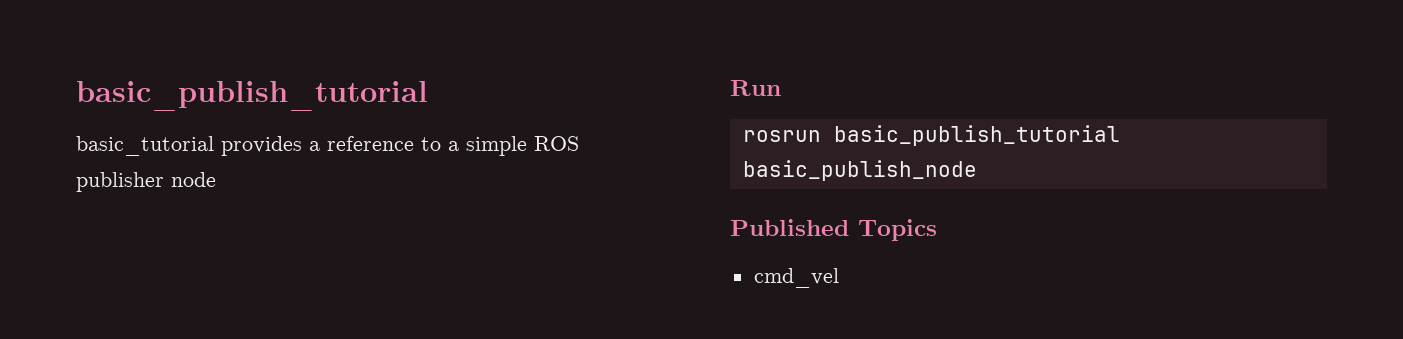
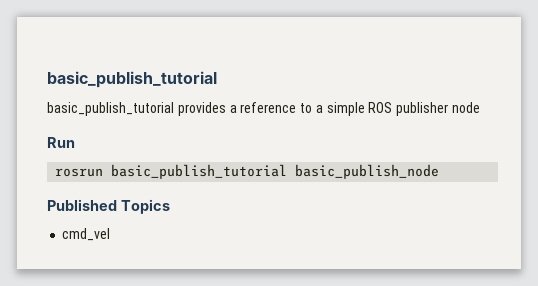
- basic_tutorial provides a reference to a simple ROS publisher node
+ basic_publish_tutorial provides a reference to a simple ROS publisher node

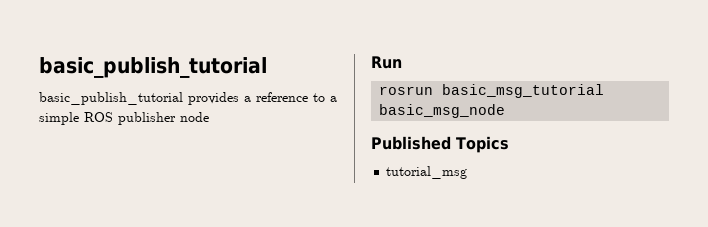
- rosrun basic_publish_tutorial basic_publish_node
+ rosrun basic_msg_tutorial basic_msg_node
- cmd_vel
+ tutorial_msg

